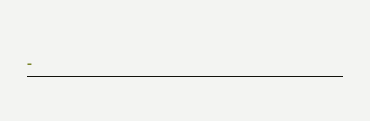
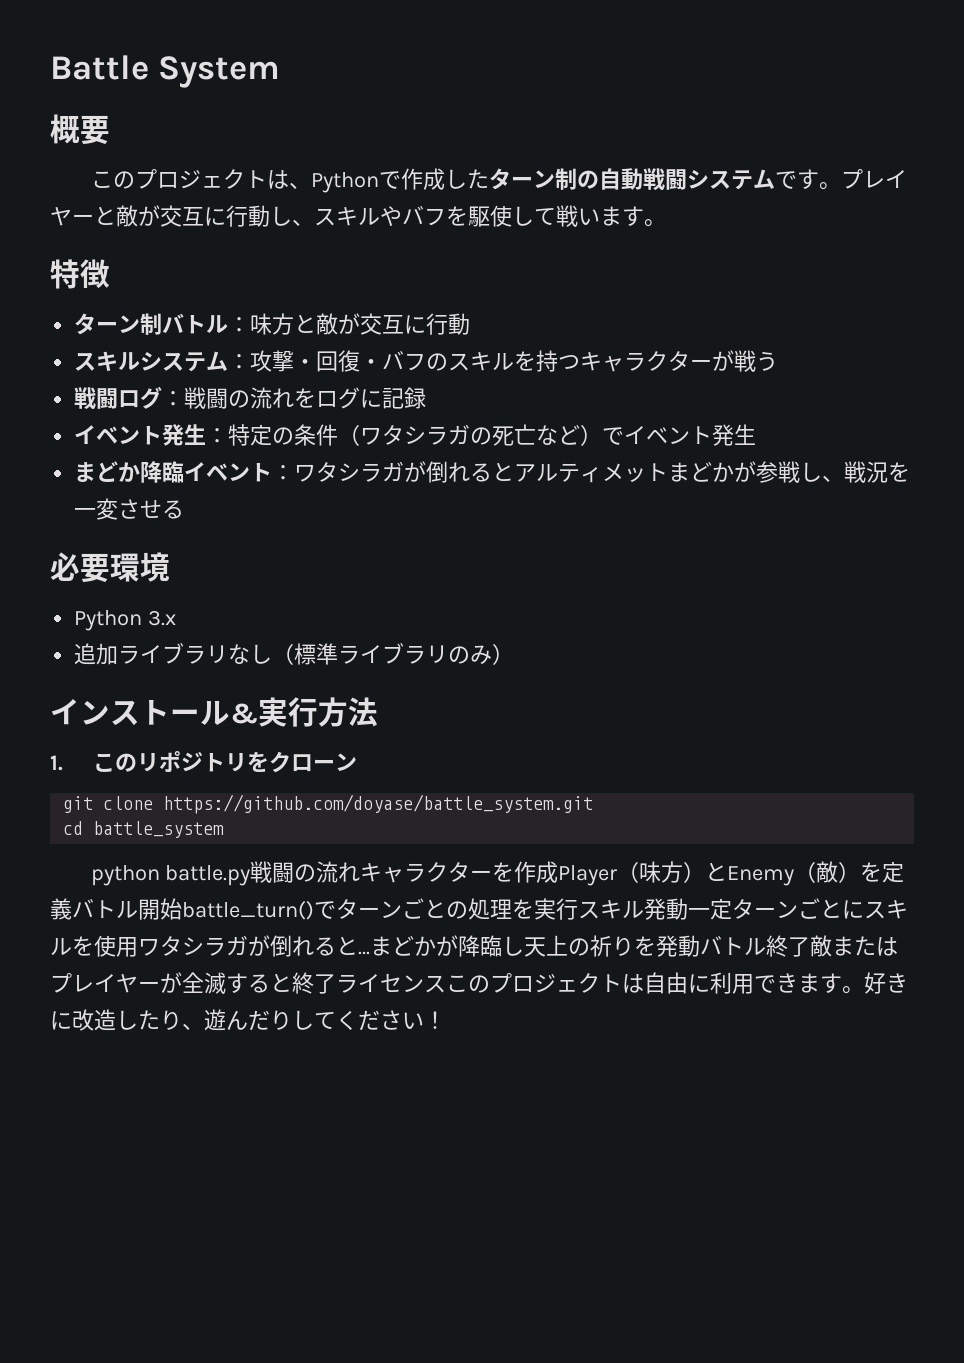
- -
+ Battle System
+ 概要
+ このプロジェクトは、Pythonで作成したターン制の自動戦闘システムです。プレイヤーと敵が交互に行動し、スキルやバフを駆使して戦います。
+ 特徴
+ ターン制バトル：味方と敵が交互に行動
+ スキルシステム：攻撃・回復・バフのスキルを持つキャラクターが戦う
+ 戦闘ログ：戦闘の流れをログに記録
+ イベント発生：特定の条件（ワタシラガの死亡など）でイベント発生
+ まどか降臨イベント：ワタシラガが倒れるとアルティメットまどかが参戦し、戦況を一変させる
+ 必要環境
+ Python 3.x
+ 追加ライブラリなし（標準ライブラリのみ）
+ インストール&実行方法
+ 1.このリポジトリをクローン
+ git clone https://github.com/doyase/battle_system.git
+ cd battle_system
+ python battle.py戦闘の流れキャラクターを作成Player（味方）とEnemy（敵）を定義バトル開始battle_turn()でターンごとの処理を実行スキル発動一定ターンごとにスキルを使用ワタシラガが倒れると…まどかが降臨し天上の祈りを発動バトル終了敵またはプレイヤーが全滅すると終了ライセンスこのプロジェクトは自由に利用できます。好きに改造したり、遊んだりしてください！

